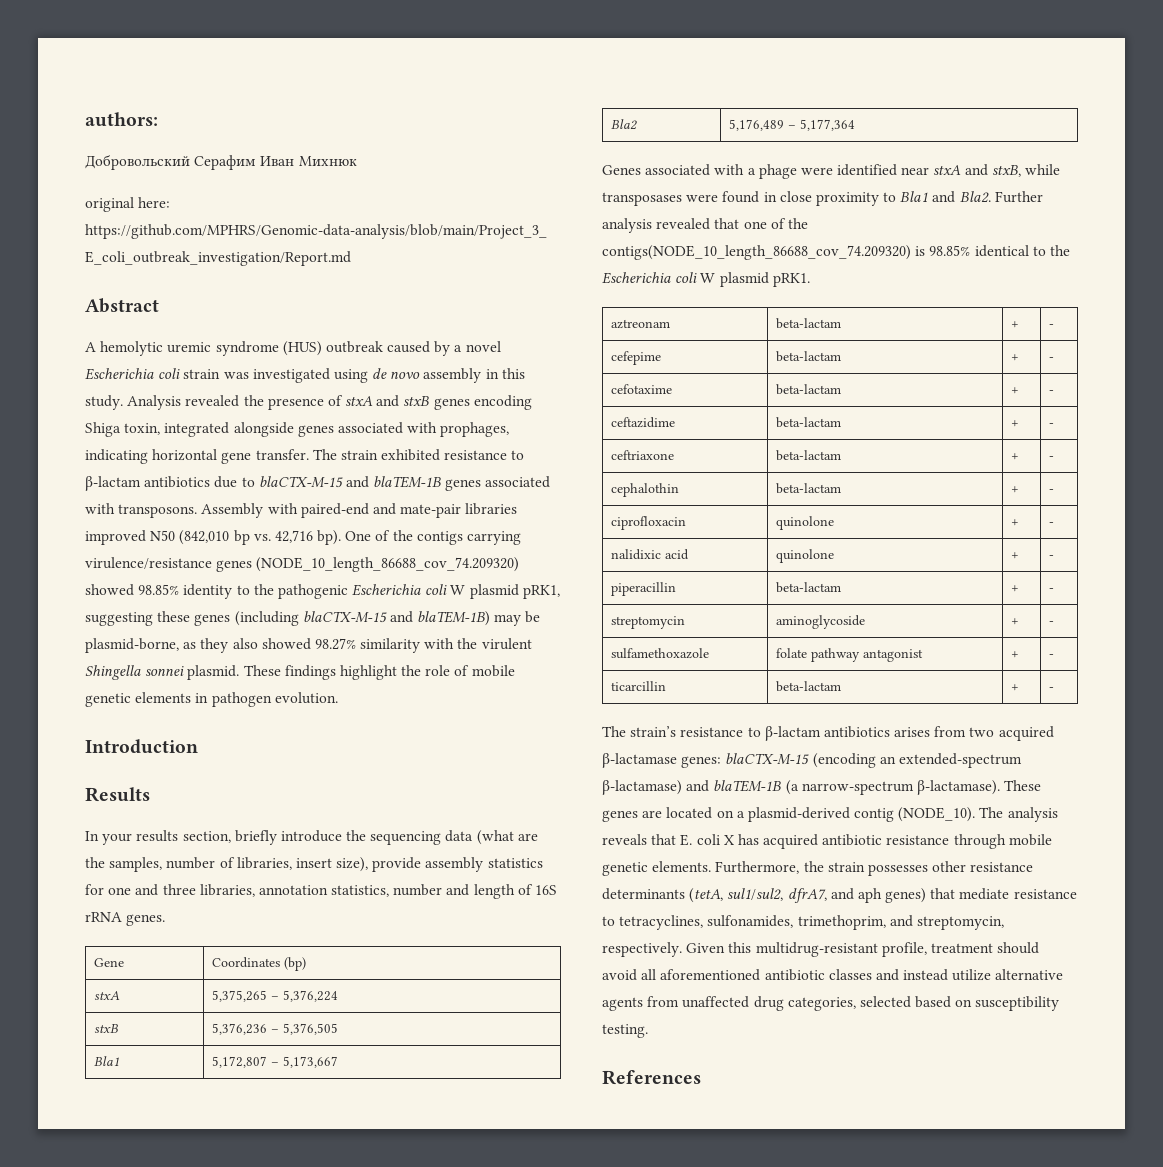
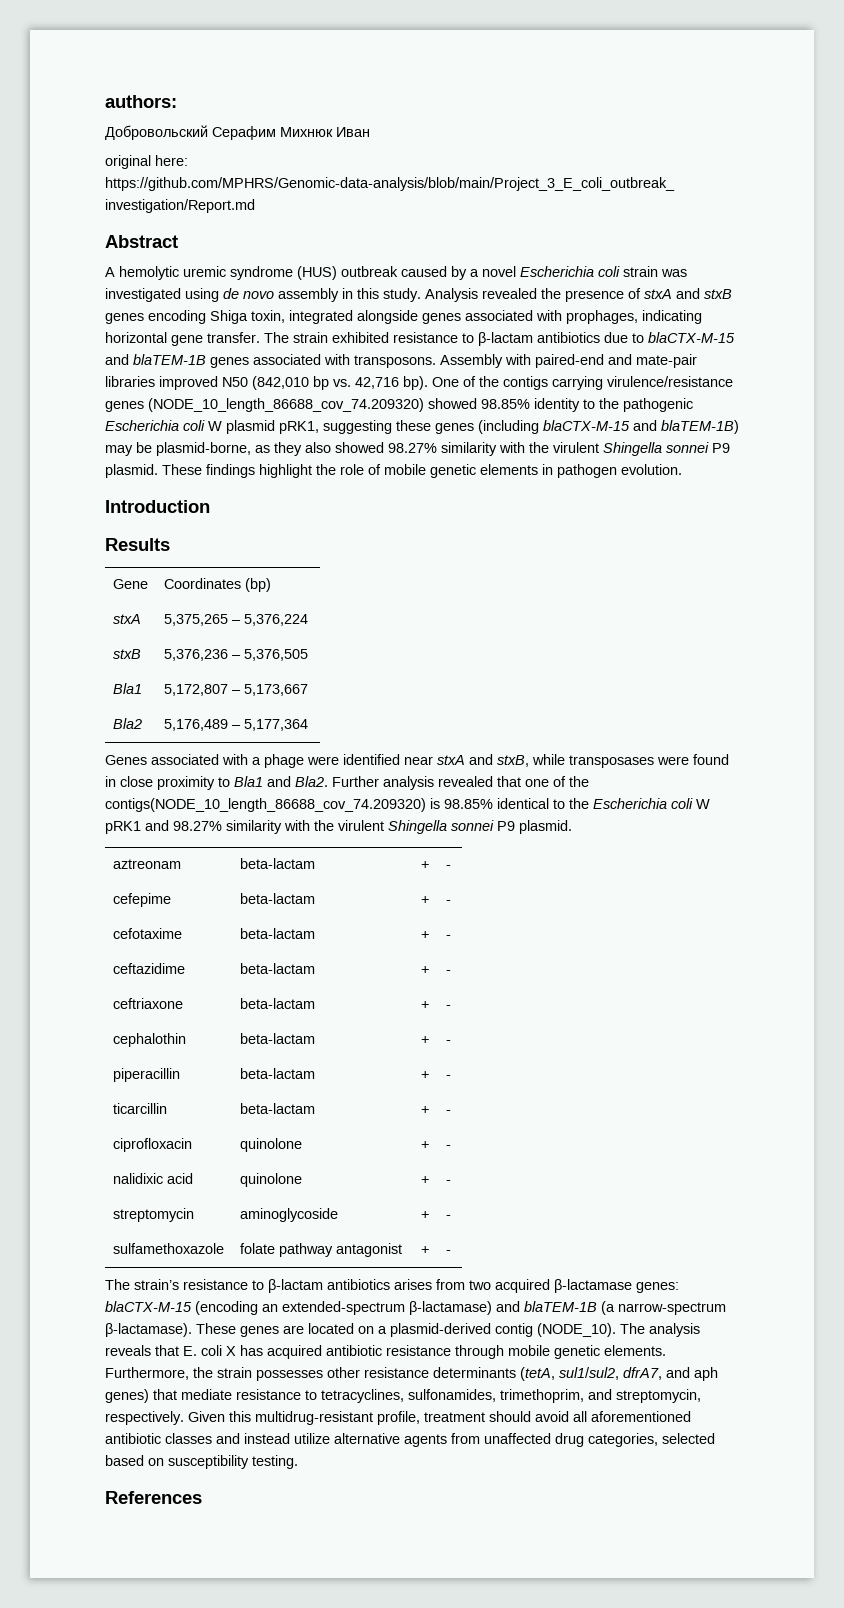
- Добровольский Серафим Иван Михнюк
+ Добровольский Серафим Михнюк Иван
- One of the contigs carrying virulence/resistance genes (NODE_10_length_86688_cov_74.209320) showed 98.85% identity to the pathogenic Escherichia coli W plasmid pRK1, suggesting these genes (including blaCTX-M-15 and blaTEM-1B) may be plasmid-borne, as they also showed 98.27% similarity with the virulent Shingella sonnei plasmid.
+ One of the contigs carrying virulence/resistance genes (NODE_10_length_86688_cov_74.209320) showed 98.85% identity to the pathogenic Escherichia coli W plasmid pRK1, suggesting these genes (including blaCTX-M-15 and blaTEM-1B) may be plasmid-borne, as they also showed 98.27% similarity with the virulent Shingella sonnei P9 plasmid.
- In your results section, briefly introduce the sequencing data (what are the samples, number of libraries, insert size), provide assembly statistics for one and three libraries, annotation statistics, number and length of 16S rRNA genes.
- Further analysis revealed that one of the contigs(NODE_10_length_86688_cov_74.209320) is 98.85% identical to the Escherichia coli W plasmid pRK1.
+ Further analysis revealed that one of the contigs(NODE_10_length_86688_cov_74.209320) is 98.85% identical to the Escherichia coli W pRK1 and 98.27% similarity with the virulent Shingella sonnei P9 plasmid.
+ piperacillin | beta-lactam | + | -
+ ticarcillin | beta-lactam | + | -
- piperacillin | beta-lactam | + | -
- ticarcillin | beta-lactam | + | -

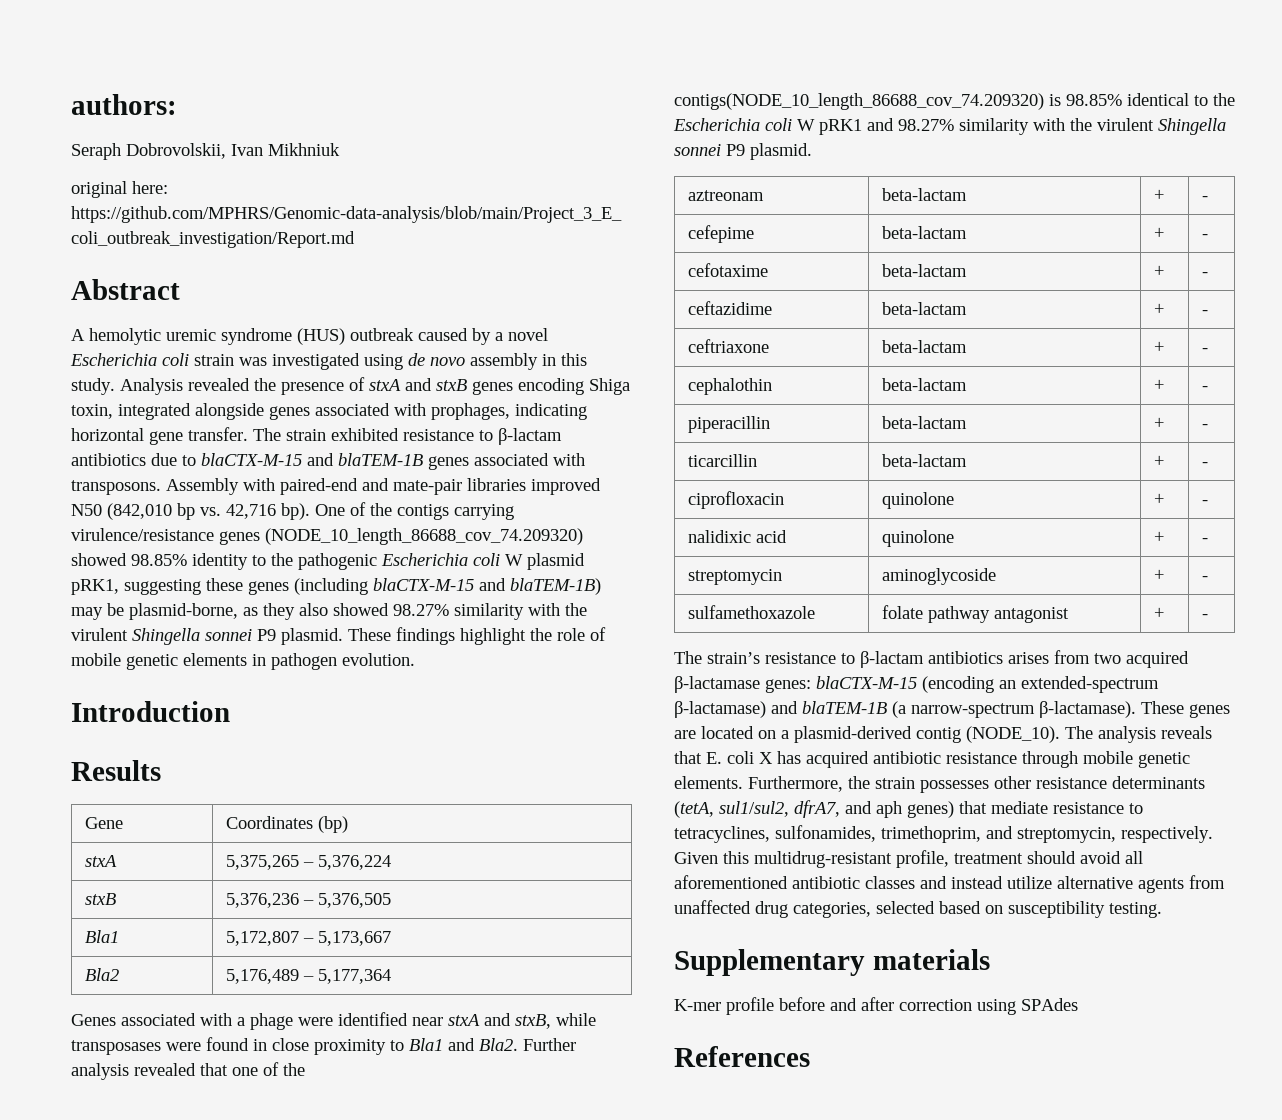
- Добровольский Серафим Михнюк Иван
+ Seraph Dobrovolskii, Ivan Mikhniuk
+ Supplementary materials
+ K-mer profile before and after correction using SPAdes

